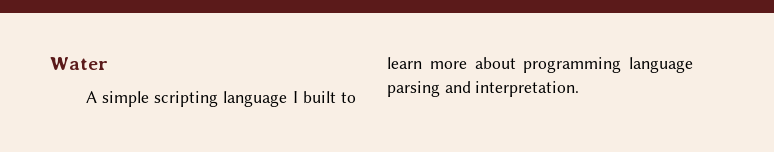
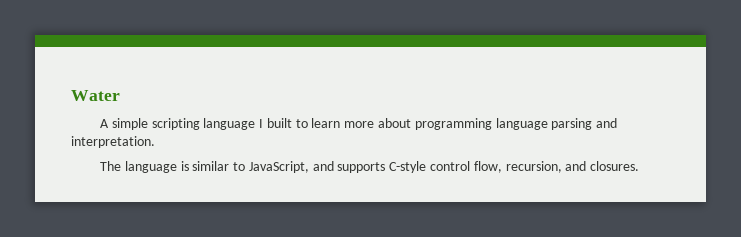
+ The language is similar to JavaScript, and supports C-style control flow, recursion, and closures.

